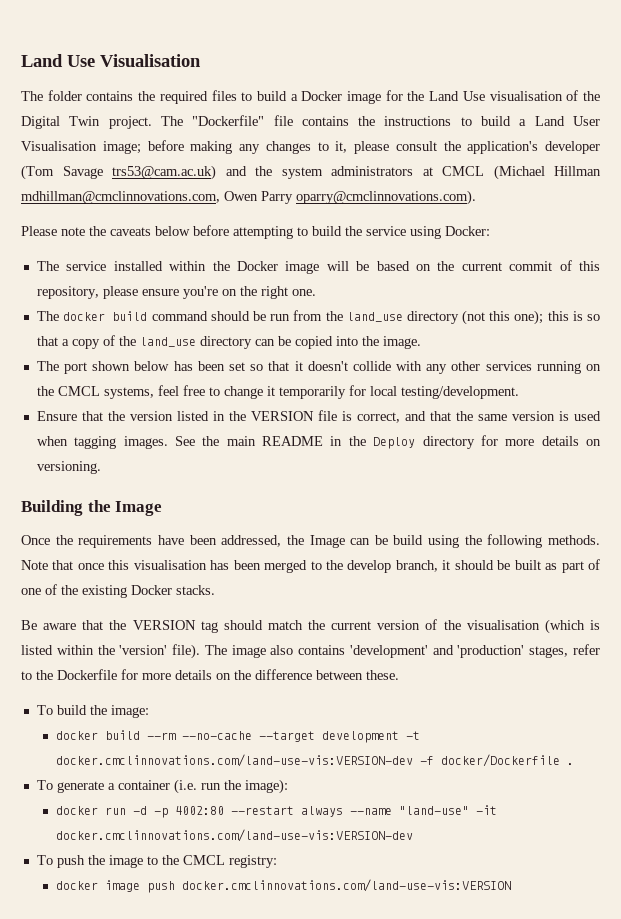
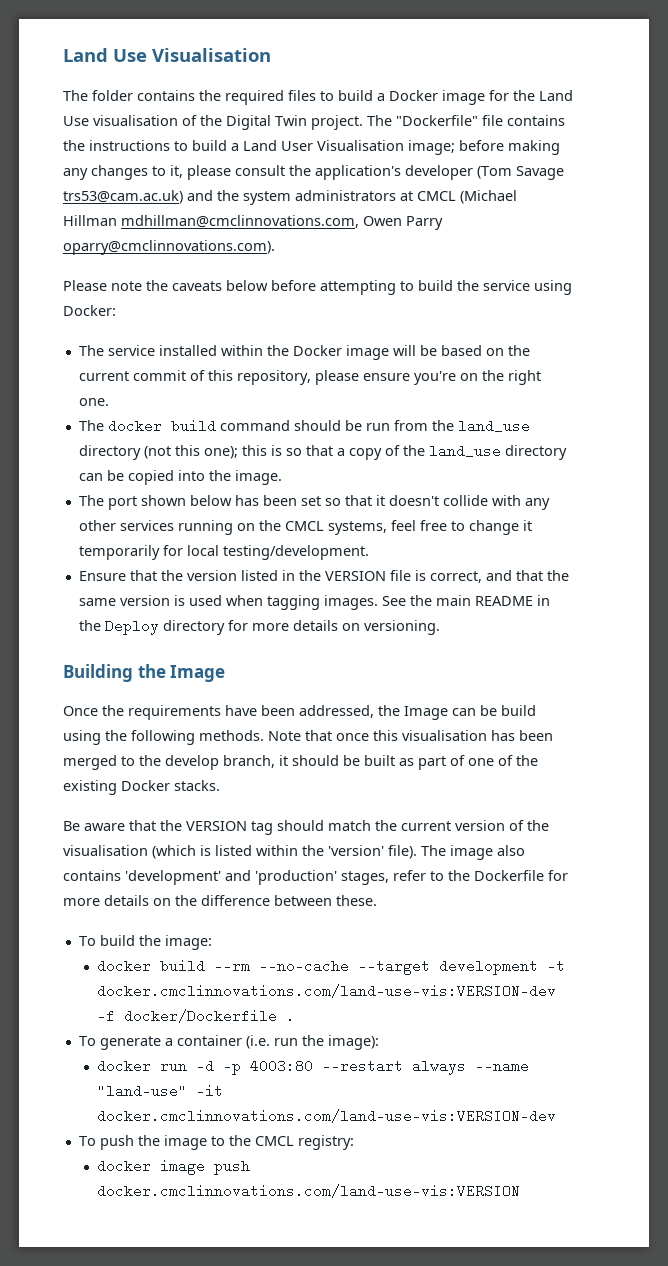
- docker run -d -p 4002:80 --restart always --name "land-use" -it docker.cmclinnovations.com/land-use-vis:VERSION-dev
+ docker run -d -p 4003:80 --restart always --name "land-use" -it docker.cmclinnovations.com/land-use-vis:VERSION-dev

